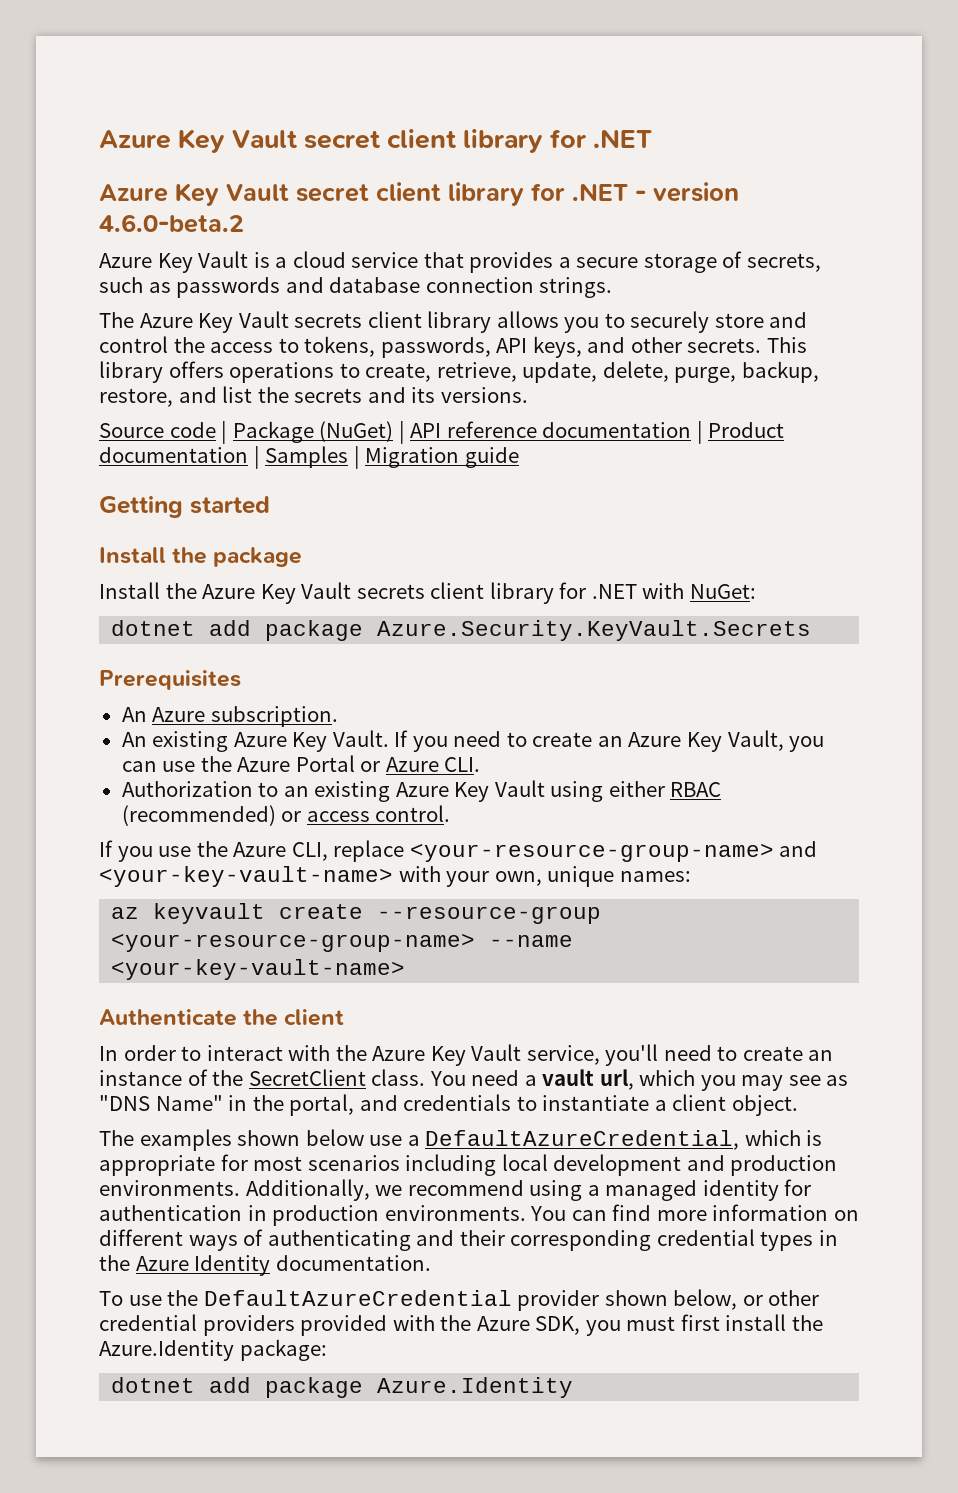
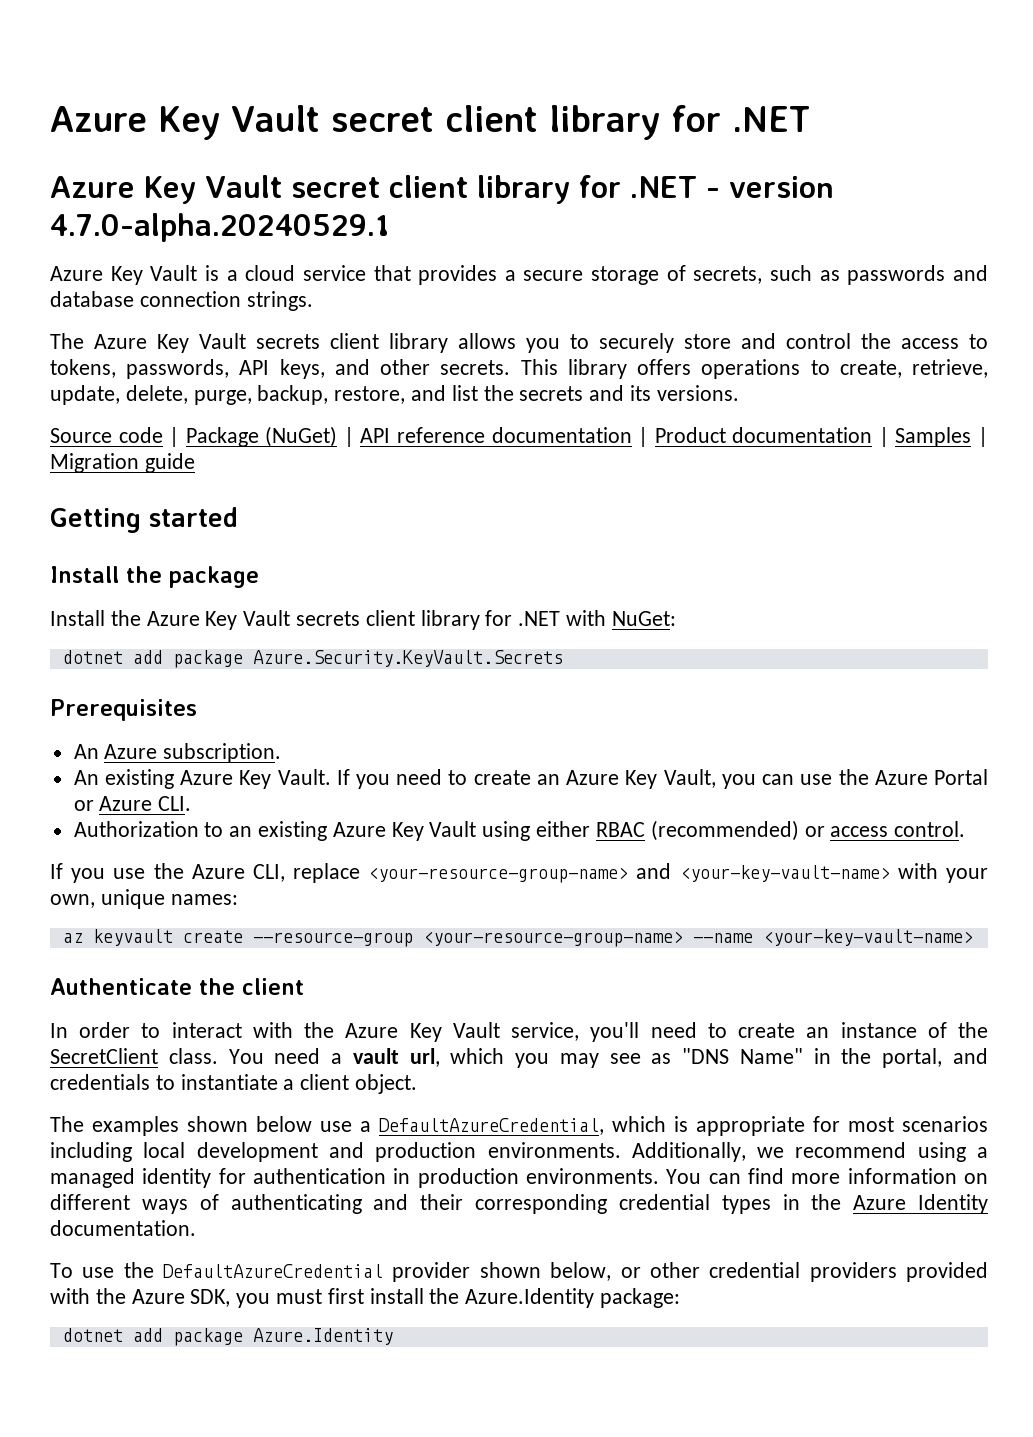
- Azure Key Vault secret client library for .NET - version 4.6.0-beta.2
+ Azure Key Vault secret client library for .NET - version 4.7.0-alpha.20240529.1

